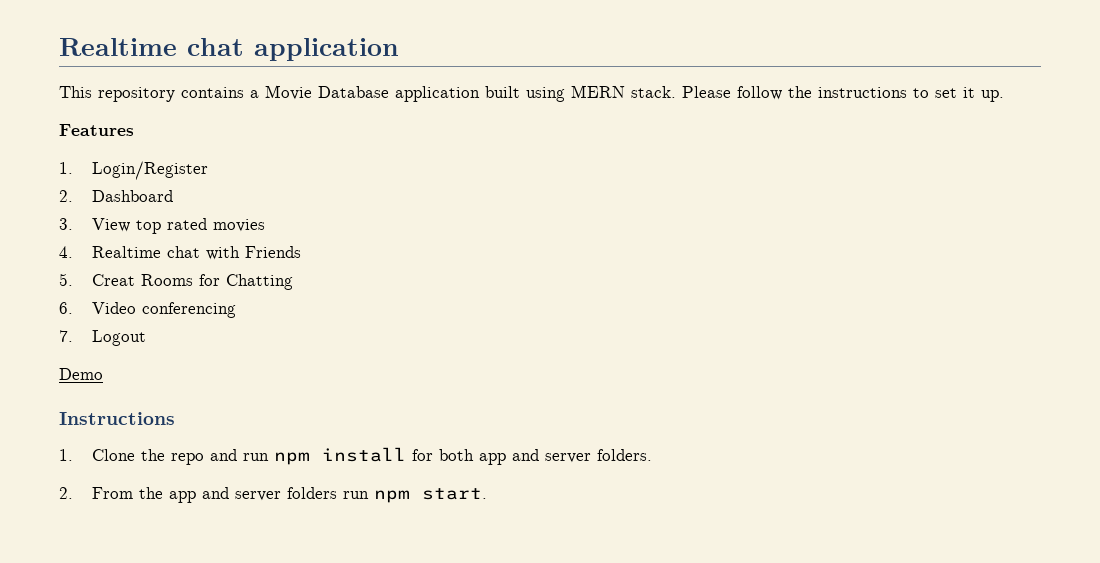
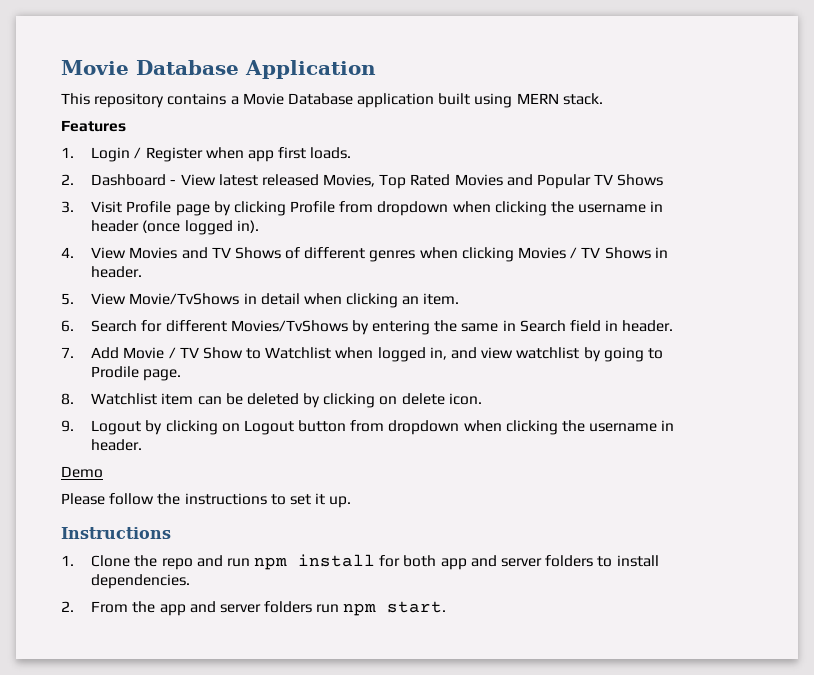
- Realtime chat application
+ Movie Database Application
- This repository contains a Movie Database application built using MERN stack. Please follow the instructions to set it up.
+ This repository contains a Movie Database application built using MERN stack.
+ Features
+ 1. Login / Register when app first loads.
+ 2. Dashboard - View latest released Movies, Top Rated Movies and Popular TV Shows
+ 3. Visit Profile page by clicking Profile from dropdown when clicking the username in header (once logged in).
+ 4. View Movies and TV Shows of different genres when clicking Movies / TV Shows in header.
+ 5. View Movie/TvShows in detail when clicking an item.
+ 6. Search for different Movies/TvShows by entering the same in Search field in header.
+ 7. Add Movie / TV Show to Watchlist when logged in, and view watchlist by going to Prodile page.
+ 8. Watchlist item can be deleted by clicking on delete icon.
+ 9. Logout by clicking on Logout button from dropdown when clicking the username in header.
+ Demo
+ Please follow the instructions to set it up.
- Features
- 1. Login/Register
- 2. Dashboard
- 3. View top rated movies
- 4. Realtime chat with Friends
- 5. Creat Rooms for Chatting
- 6. Video conferencing
- 7. Logout
- Demo
- 1. Clone the repo and run npm install for both app and server folders.
+ 1. Clone the repo and run npm install for both app and server folders to install dependencies.

